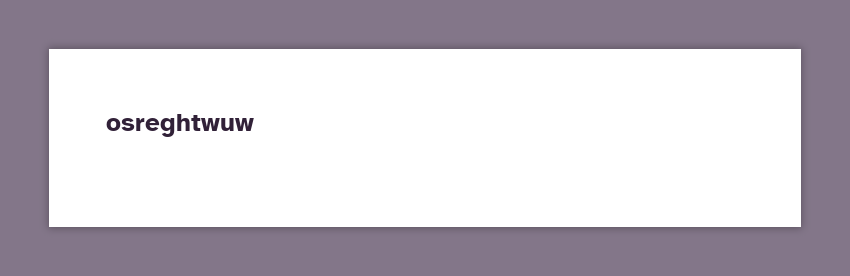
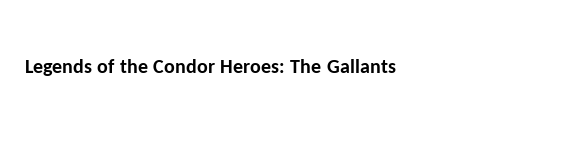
- osreghtwuw
+ Legends of the Condor Heroes: The Gallants

